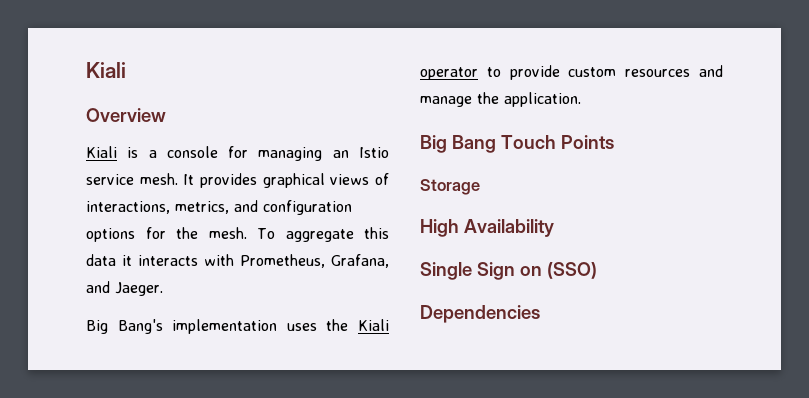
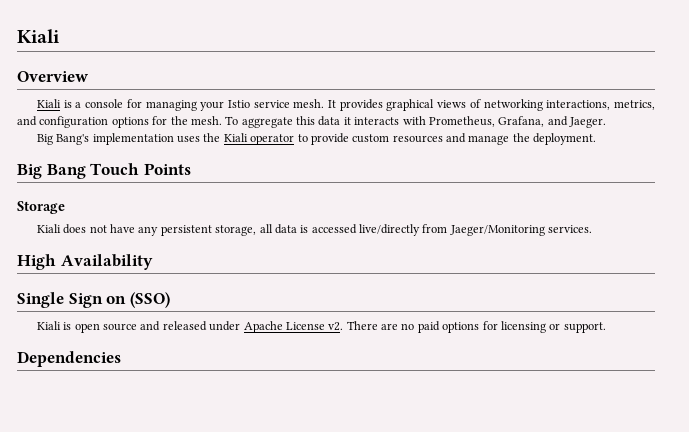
- Kiali is a console for managing an Istio service mesh.
+ Kiali is a console for managing your Istio service mesh.
- It provides graphical views of interactions, metrics, and configuration options for the mesh.
+ It provides graphical views of networking interactions, metrics, and configuration options for the mesh.
- Big Bang's implementation uses the Kiali operator to provide custom resources and manage the application.
+ Big Bang's implementation uses the Kiali operator to provide custom resources and manage the deployment.
+ Kiali does not have any persistent storage, all data is accessed live/directly from Jaeger/Monitoring services.
+ Kiali is open source and released under Apache License v2. There are no paid options for licensing or support.

